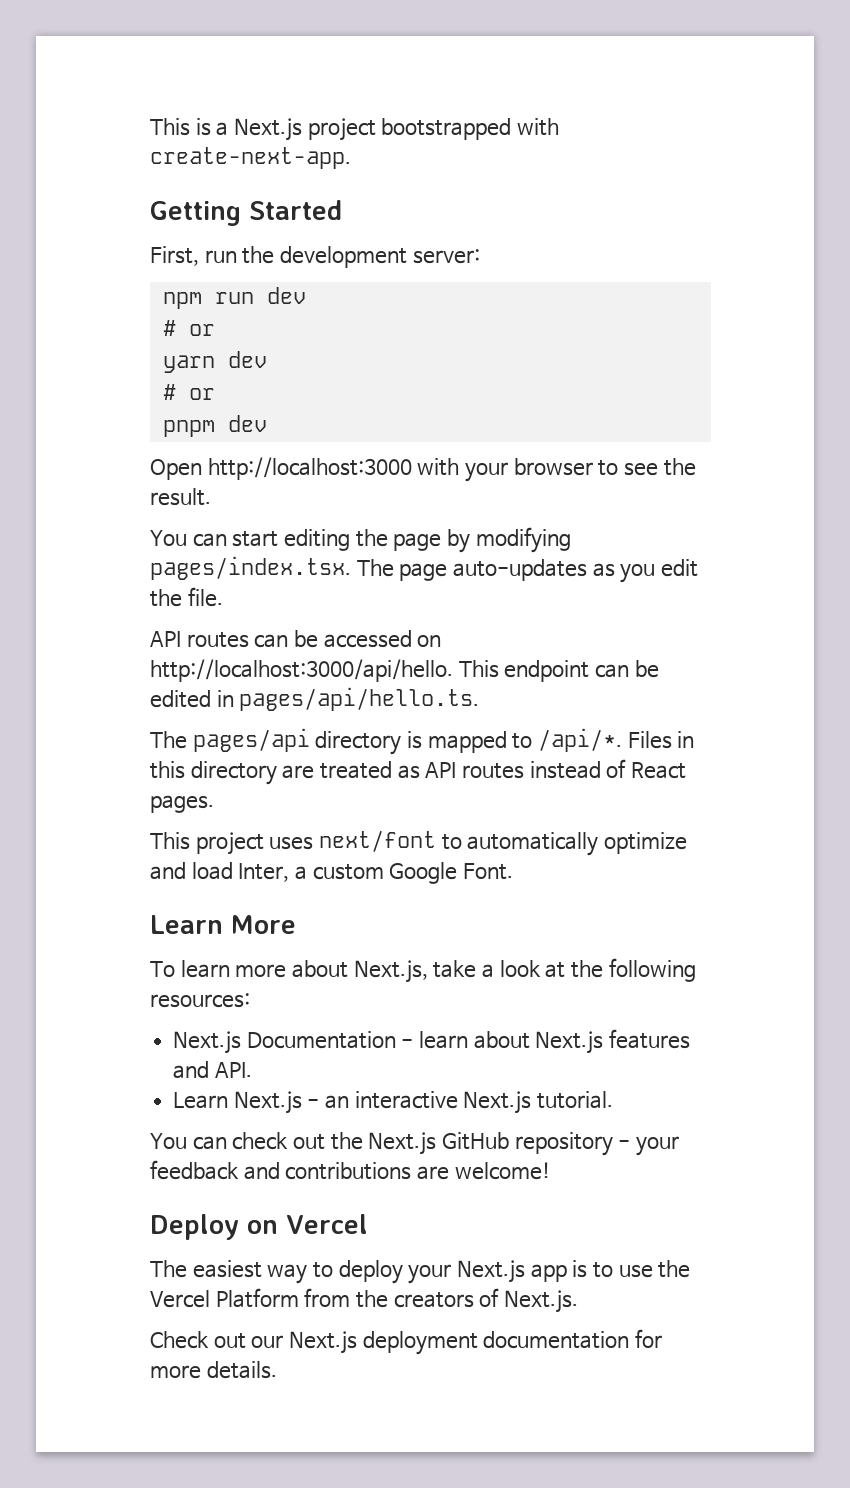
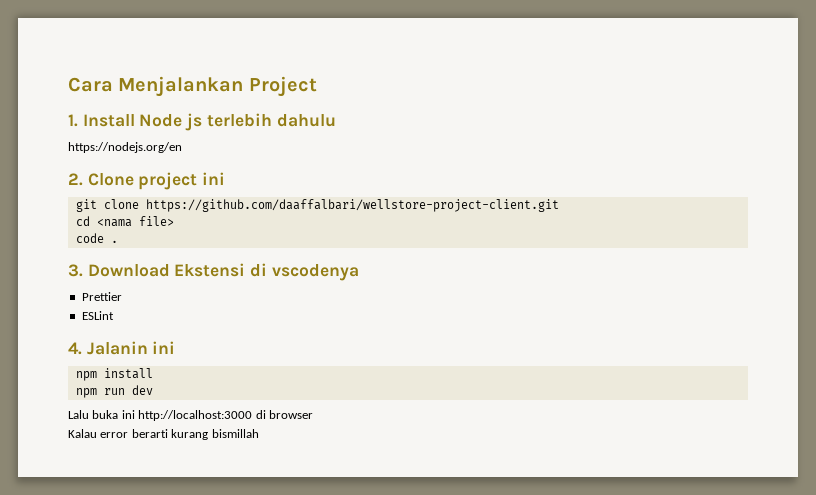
- This is a Next.js project bootstrapped with create-next-app.
- Getting Started
- First, run the development server:
+ Cara Menjalankan Project
+ 1. Install Node js terlebih dahulu
+ https://nodejs.org/en
+ 2. Clone project ini
+ git clone https://github.com/daaffalbari/wellstore-project-client.git
+ cd <nama file>
+ code .
+ 3. Download Ekstensi di vscodenya
+ Prettier
+ ESLint
+ 4. Jalanin ini
+ npm install
  npm run dev
- # or
- yarn dev
- # or
- pnpm dev
- Open http://localhost:3000 with your browser to see the result.
- You can start editing the page by modifying pages/index.tsx. The page auto-updates as you edit the file.
- API routes can be accessed on http://localhost:3000/api/hello. This endpoint can be edited in pages/api/hello.ts.
- The pages/api directory is mapped to /api/*. Files in this directory are treated as API routes instead of React pages.
- This project uses next/font to automatically optimize and load Inter, a custom Google Font.
- Learn More
- To learn more about Next.js, take a look at the following resources:
- Next.js Documentation - learn about Next.js features and API.
- Learn Next.js - an interactive Next.js tutorial.
- You can check out the Next.js GitHub repository - your feedback and contributions are welcome!
- Deploy on Vercel
- The easiest way to deploy your Next.js app is to use the Vercel Platform from the creators of Next.js.
- Check out our Next.js deployment documentation for more details.
+ Lalu buka ini http://localhost:3000 di browser
+ Kalau error berarti kurang bismillah

